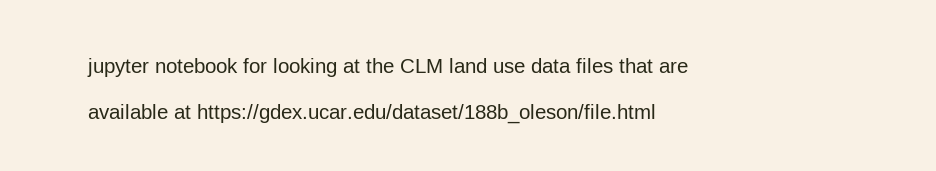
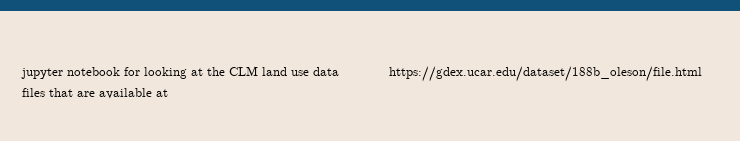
- jupyter notebook for looking at the CLM land use data files that are
- available at https://gdex.ucar.edu/dataset/188b_oleson/file.html
+ jupyter notebook for looking at the CLM land use data files that are available at https://gdex.ucar.edu/dataset/188b_oleson/file.html

